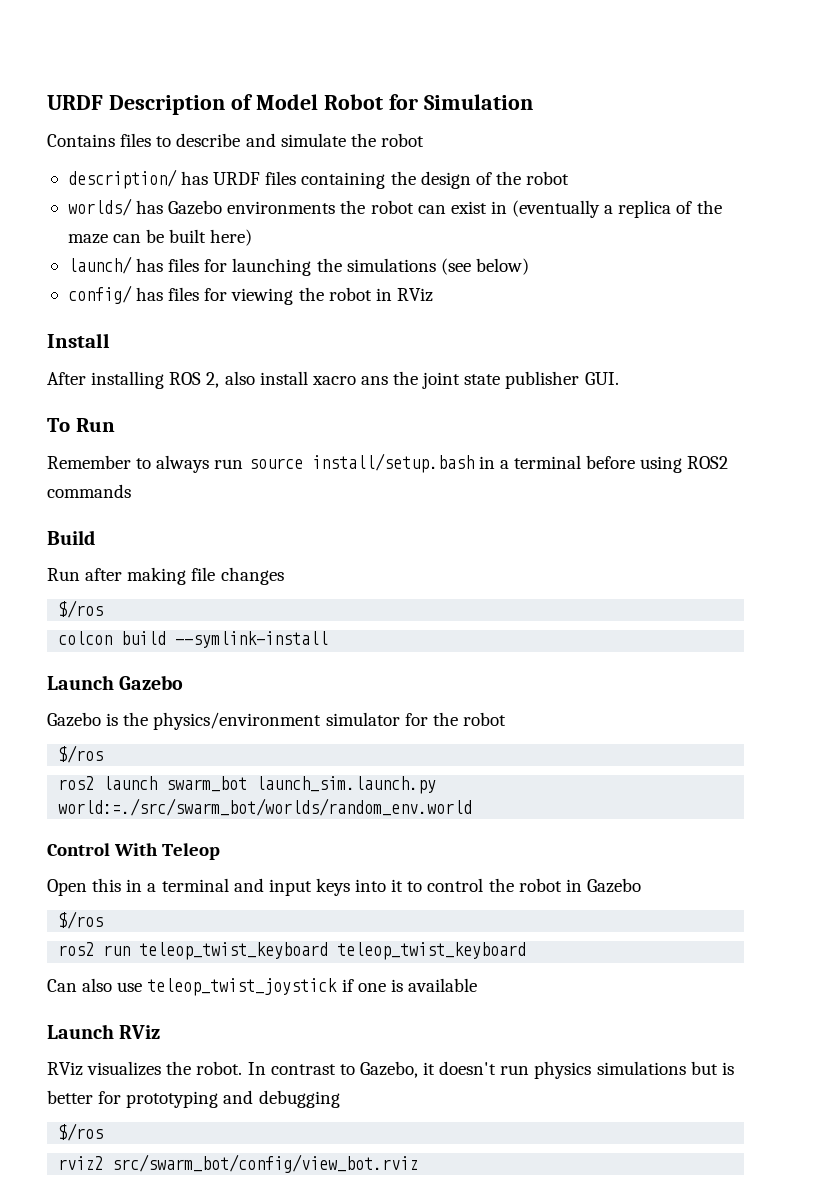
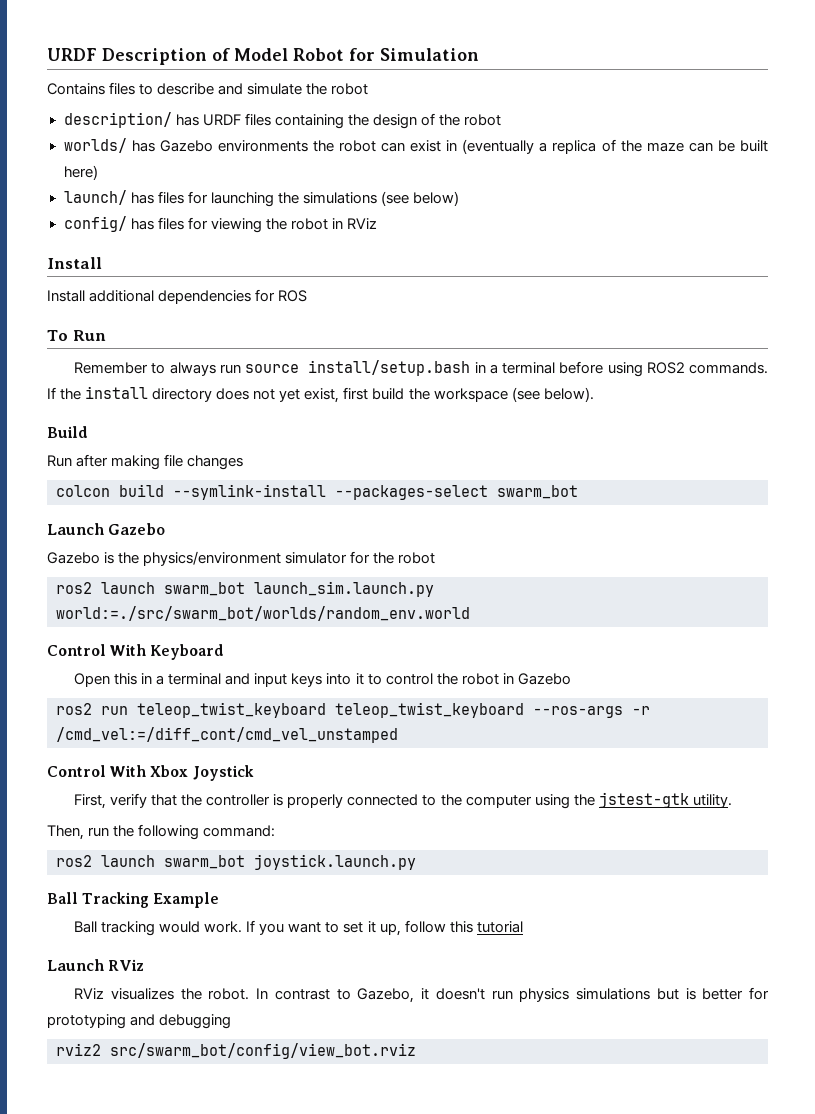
- After installing ROS 2, also install xacro ans the joint state publisher GUI.
+ Install additional dependencies for ROS
- Remember to always run source install/setup.bash in a terminal before using ROS2 commands
+ Remember to always run source install/setup.bash in a terminal before using ROS2 commands. If the install directory does not yet exist, first build the workspace (see below).
  Run after making file changes
- $/ros
- colcon build --symlink-install
+ colcon build --symlink-install --packages-select swarm_bot
  Gazebo is the physics/environment simulator for the robot
- $/ros
- Control With Teleop
+ Control With Keyboard
  Open this in a terminal and input keys into it to control the robot in Gazebo
- $/ros
- ros2 run teleop_twist_keyboard teleop_twist_keyboard
- Can also use teleop_twist_joystick if one is available
+ ros2 run teleop_twist_keyboard teleop_twist_keyboard --ros-args -r /cmd_vel:=/diff_cont/cmd_vel_unstamped
+ Control With Xbox Joystick
+ First, verify that the controller is properly connected to the computer using the jstest-gtk utility.
+ Then, run the following command:
+ ros2 launch swarm_bot joystick.launch.py
+ Ball Tracking Example
+ Ball tracking would work. If you want to set it up, follow this tutorial
  In contrast to Gazebo, it doesn't run physics simulations but is better for prototyping and debugging
- $/ros

